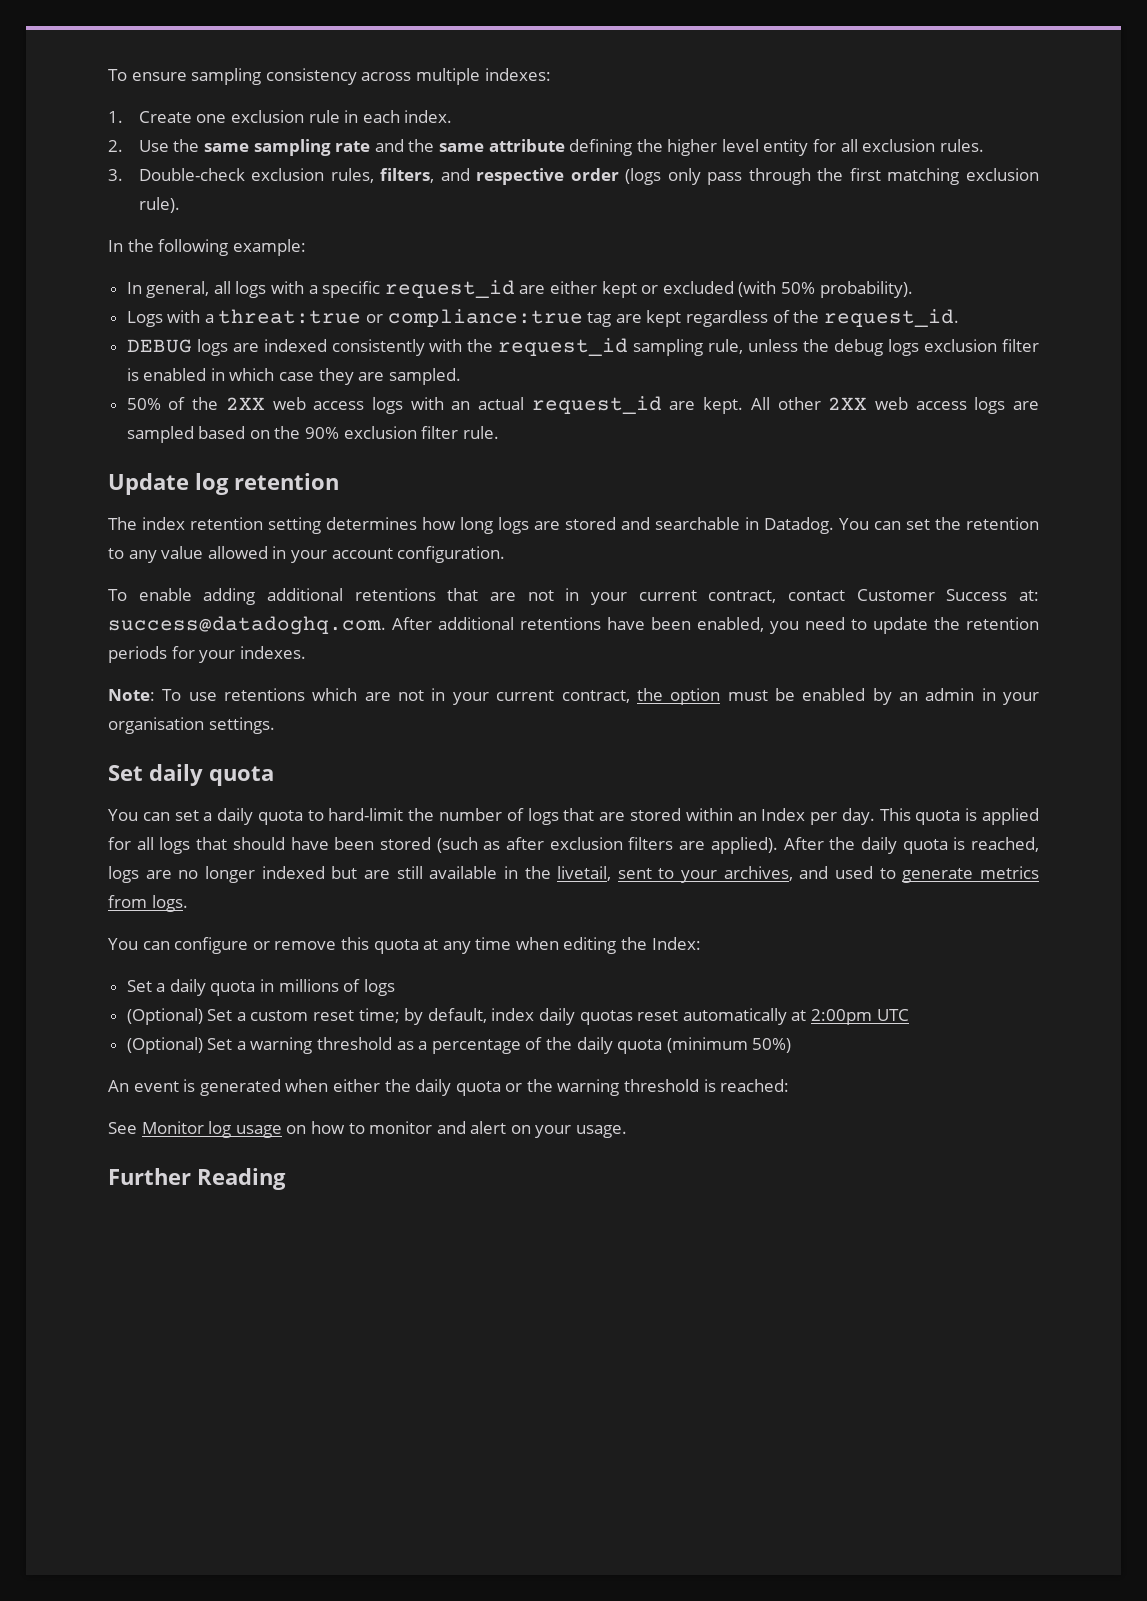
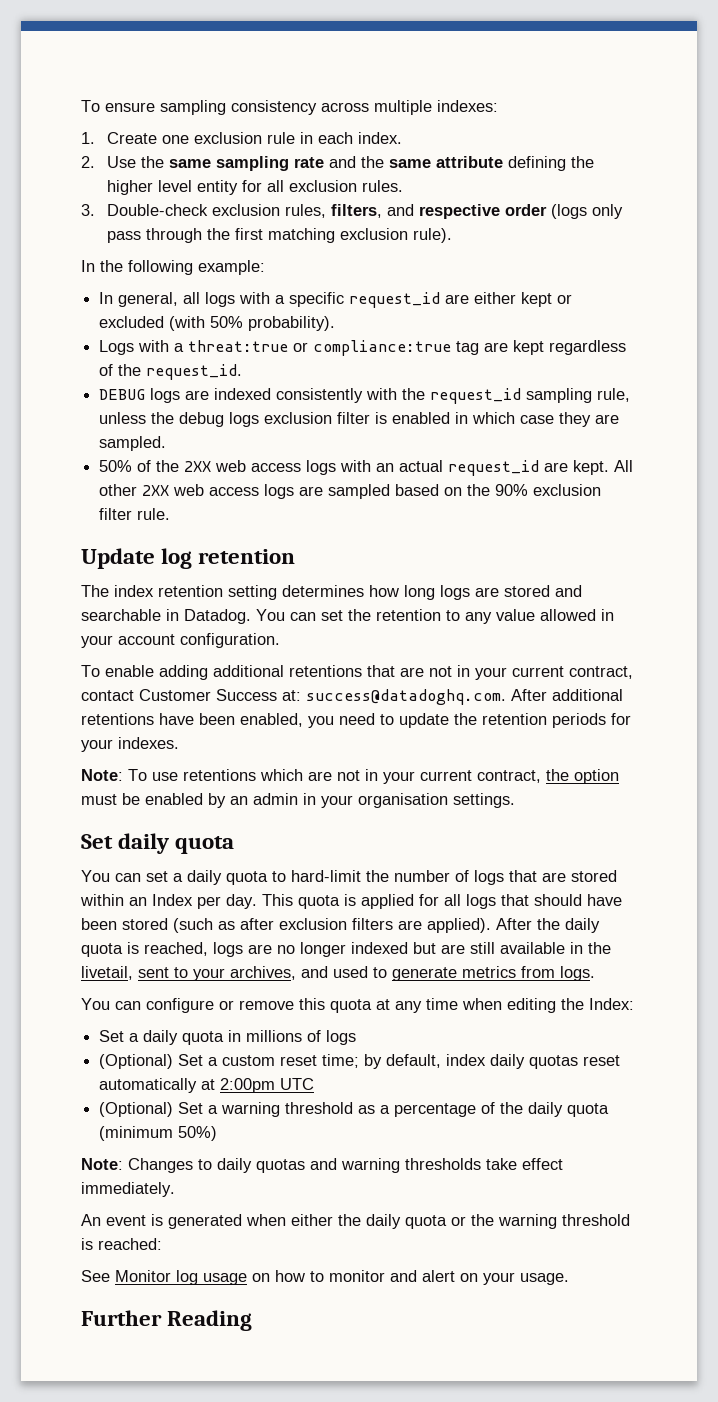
+ Note: Changes to daily quotas and warning thresholds take effect immediately.

